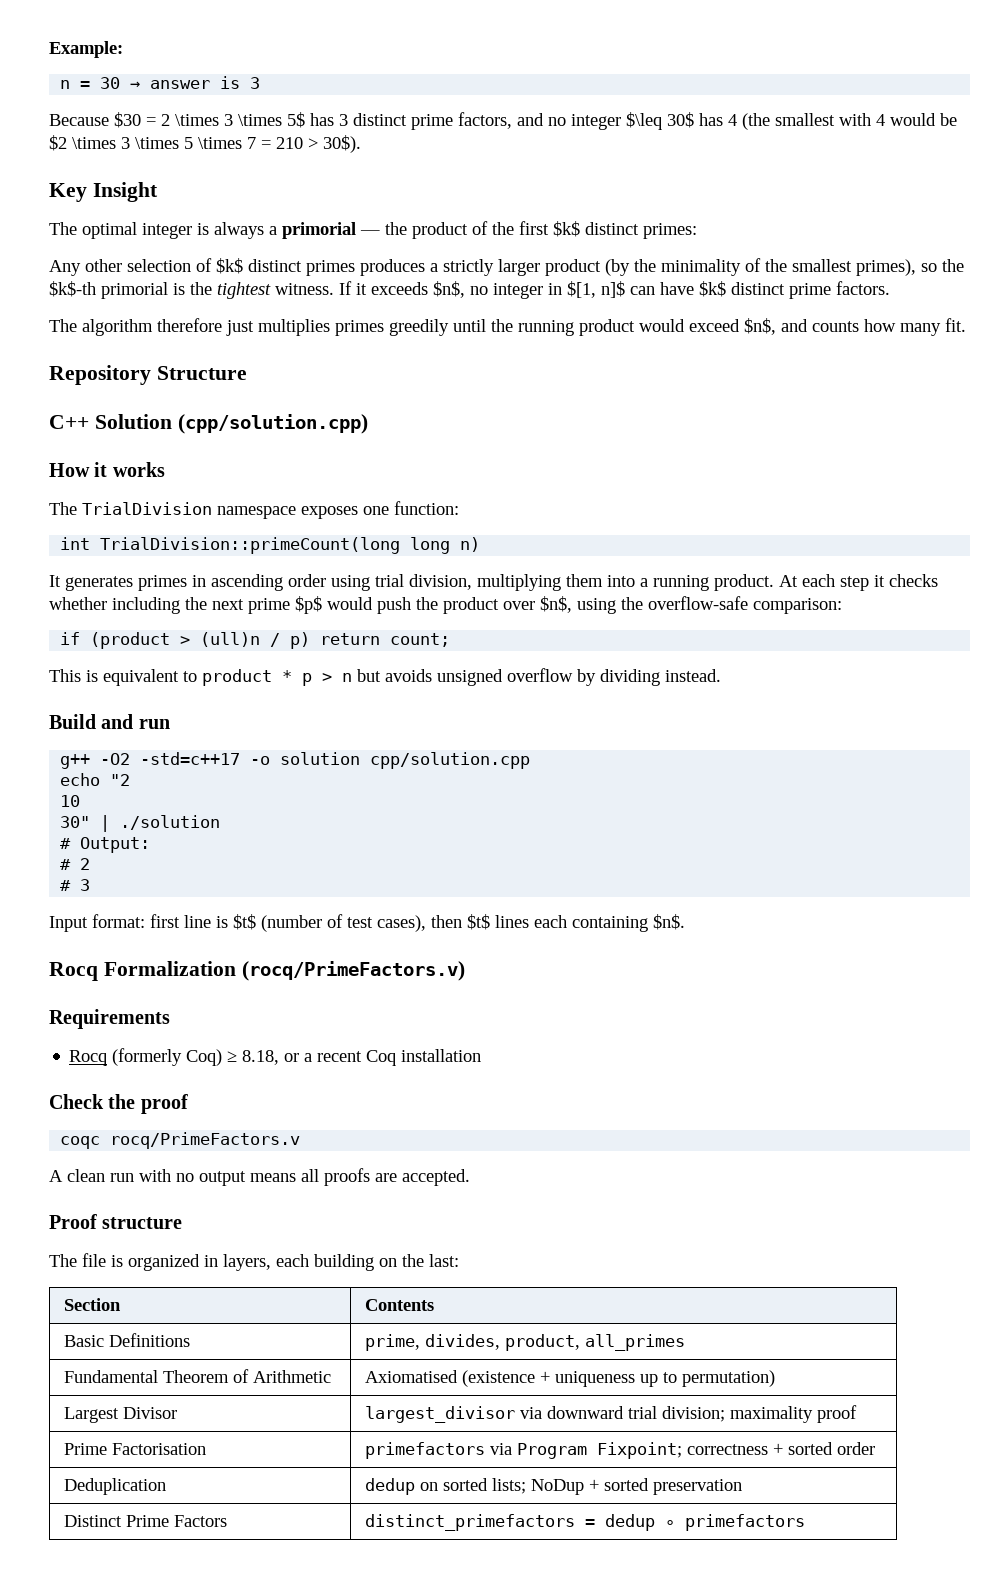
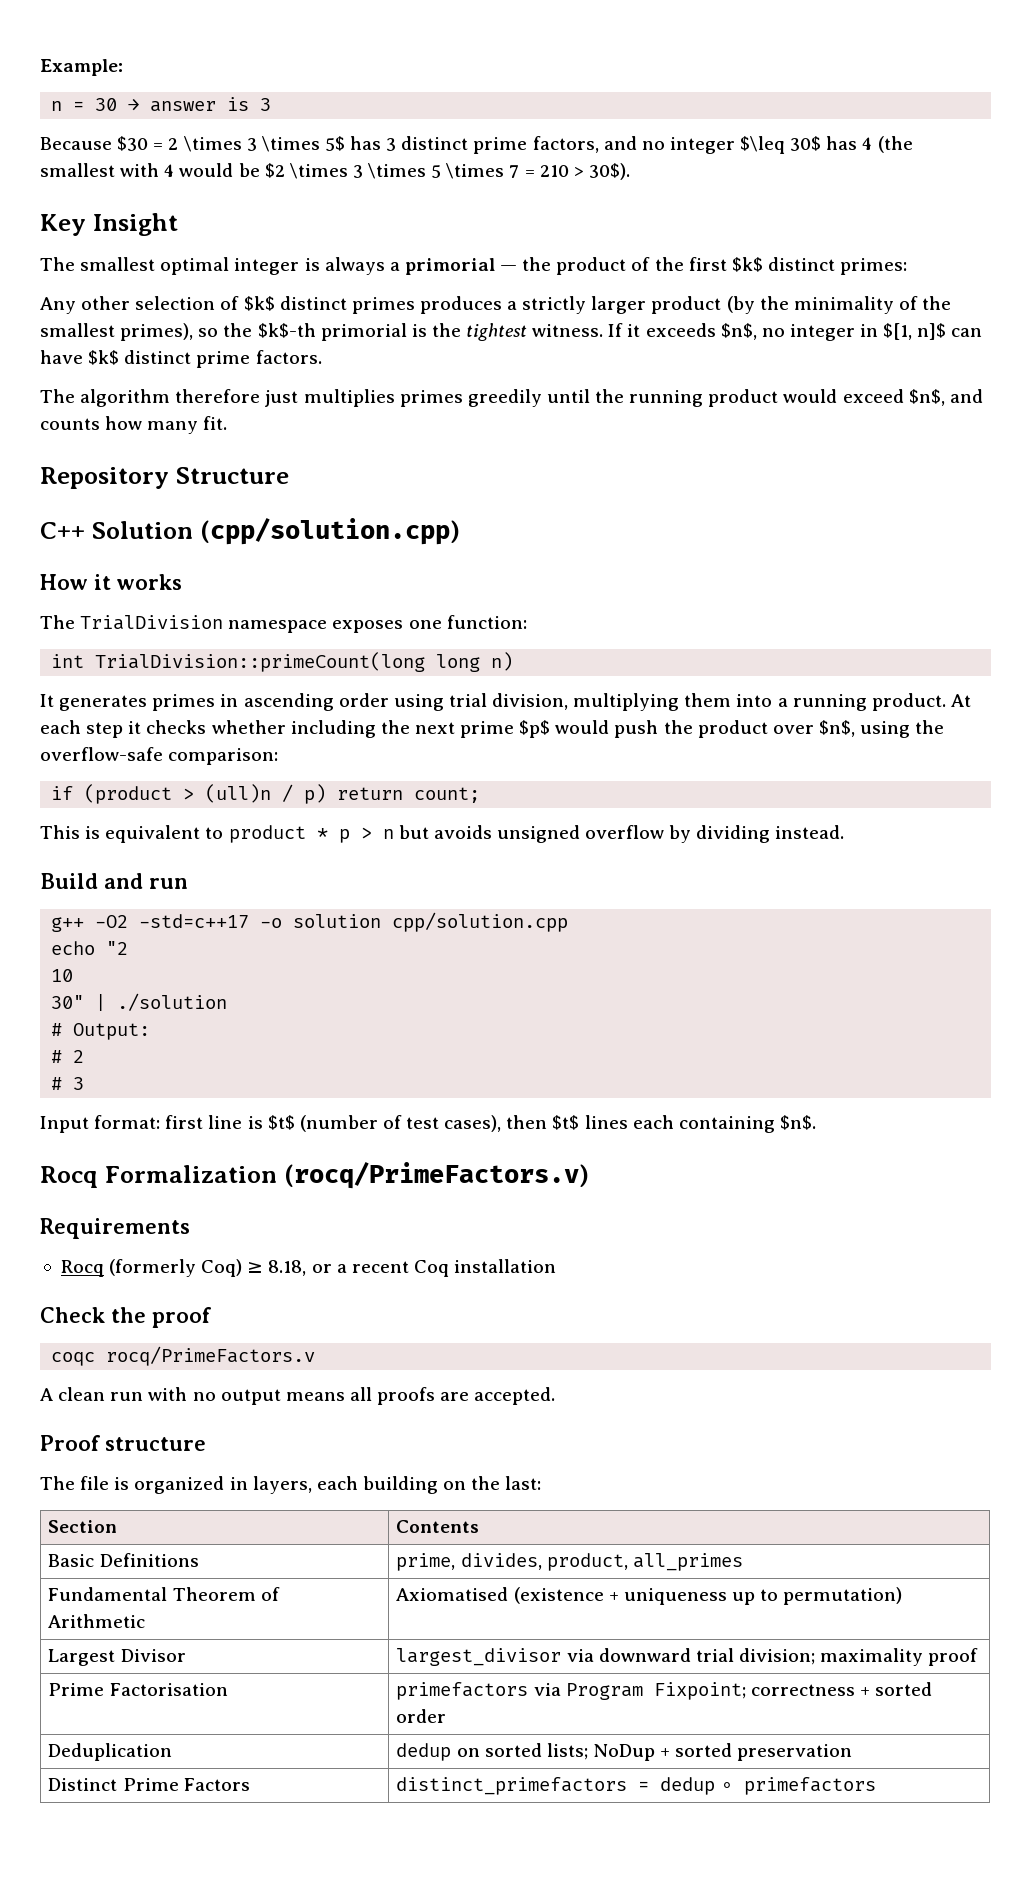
- The optimal integer is always a primorial — the product of the first $k$ distinct primes:
+ The smallest optimal integer is always a primorial — the product of the first $k$ distinct primes:

